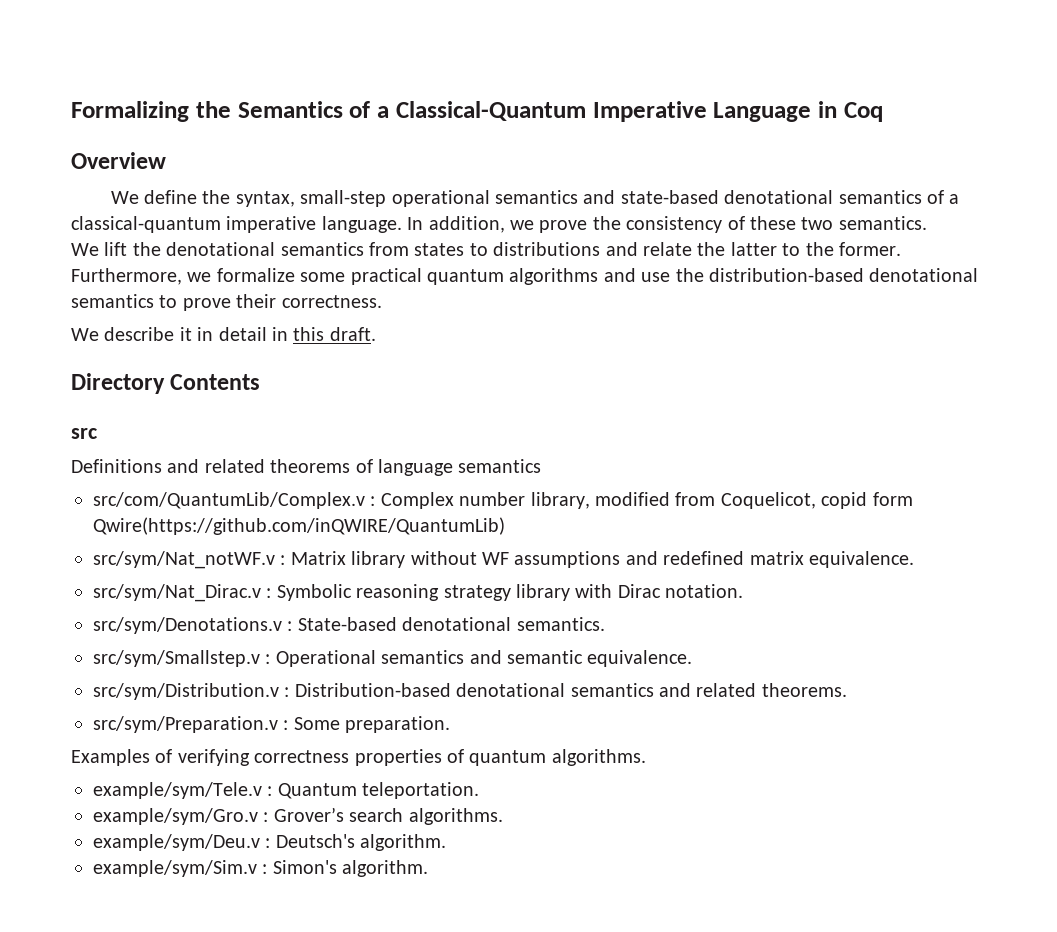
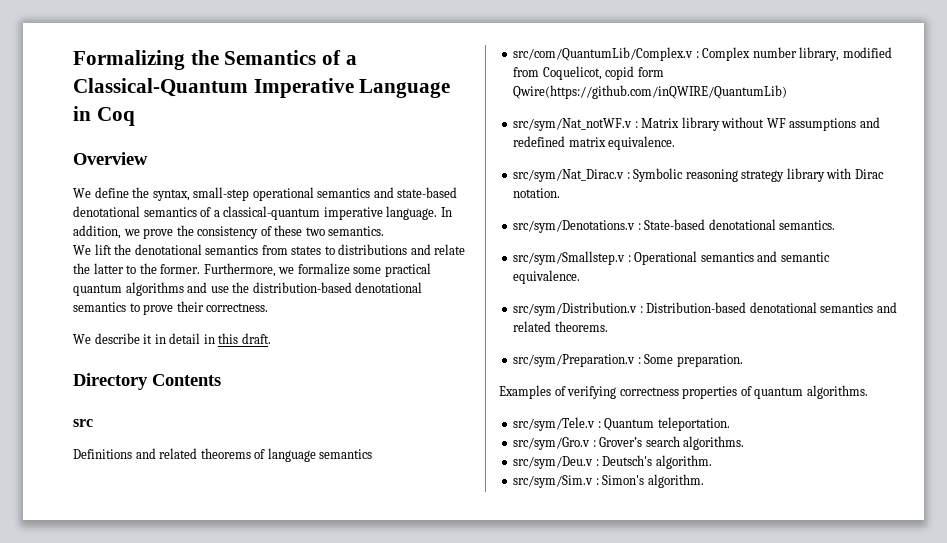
- example/sym/Tele.v : Quantum teleportation.
+ src/sym/Tele.v : Quantum teleportation.
- example/sym/Gro.v : Grover’s search algorithms.
+ src/sym/Gro.v : Grover’s search algorithms.
- example/sym/Deu.v : Deutsch's algorithm.
+ src/sym/Deu.v : Deutsch's algorithm.
- example/sym/Sim.v : Simon's algorithm.
+ src/sym/Sim.v : Simon's algorithm.

